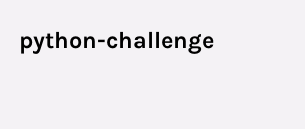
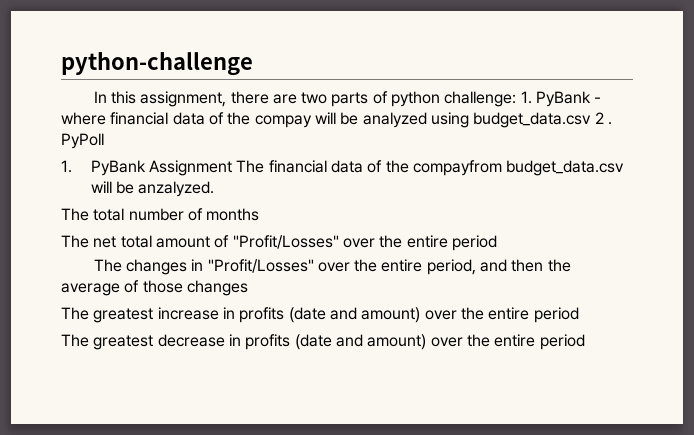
+ In this assignment, there are two parts of python challenge: 1. PyBank - where financial data of the compay will be analyzed using budget_data.csv 2 . PyPoll
+ 1. PyBank Assignment The financial data of the compayfrom budget_data.csv will be anzalyzed.
+ The total number of months
+ The net total amount of "Profit/Losses" over the entire period
+ The changes in "Profit/Losses" over the entire period, and then the average of those changes
+ The greatest increase in profits (date and amount) over the entire period
+ The greatest decrease in profits (date and amount) over the entire period

